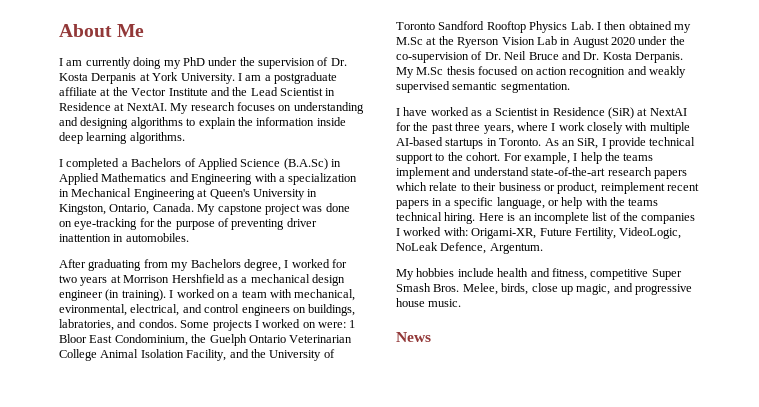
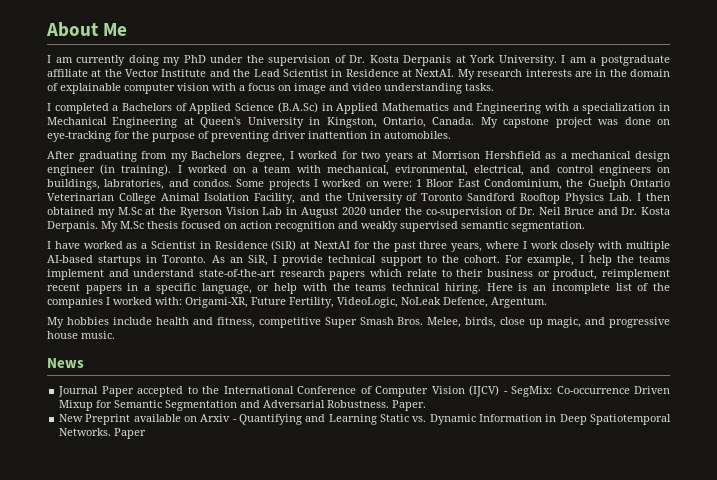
- My research focuses on understanding and designing algorithms to explain the information inside deep learning algorithms.
+ My research interests are in the domain of explainable computer vision with a focus on image and video understanding tasks.
+ Journal Paper accepted to the International Conference of Computer Vision (IJCV) - SegMix: Co-occurrence Driven Mixup for Semantic Segmentation and Adversarial Robustness. Paper.
+ New Preprint available on Arxiv - Quantifying and Learning Static vs. Dynamic Information in Deep Spatiotemporal Networks. Paper

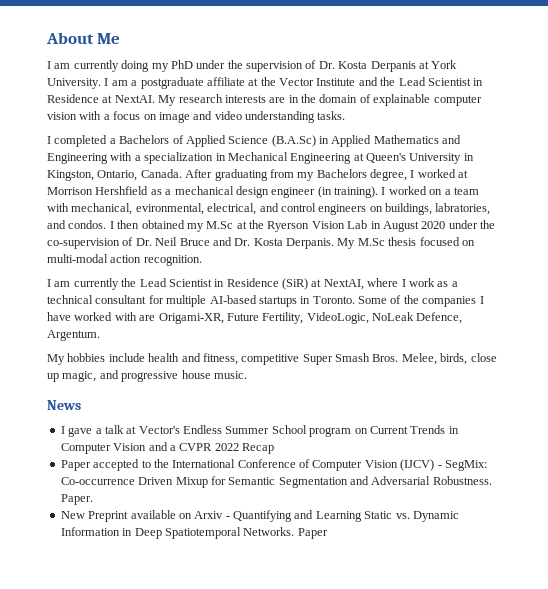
- I completed a Bachelors of Applied Science (B.A.Sc) in Applied Mathematics and Engineering with a specialization in Mechanical Engineering at Queen's University in Kingston, Ontario, Canada. My capstone project was done on eye-tracking for the purpose of preventing driver inattention in automobiles.
- After graduating from my Bachelors degree, I worked for two years at Morrison Hershfield as a mechanical design engineer (in training).
+ I completed a Bachelors of Applied Science (B.A.Sc) in Applied Mathematics and Engineering with a specialization in Mechanical Engineering at Queen's University in Kingston, Ontario, Canada. After graduating from my Bachelors degree, I worked at Morrison Hershfield as a mechanical design engineer (in training).
- Some projects I worked on were: 1 Bloor East Condominium, the Guelph Ontario Veterinarian College Animal Isolation Facility, and the University of Toronto Sandford Rooftop Physics Lab. I then obtained my M.Sc at the Ryerson Vision Lab in August 2020 under the co-supervision of Dr. Neil Bruce and Dr. Kosta Derpanis.
+ I then obtained my M.Sc at the Ryerson Vision Lab in August 2020 under the co-supervision of Dr. Neil Bruce and Dr. Kosta Derpanis.
- My M.Sc thesis focused on action recognition and weakly supervised semantic segmentation.
- I have worked as a Scientist in Residence (SiR) at NextAI for the past three years, where I work closely with multiple AI-based startups in Toronto.
+ My M.Sc thesis focused on multi-modal action recognition.
+ I am currently the Lead Scientist in Residence (SiR) at NextAI, where I work as a technical consultant for multiple AI-based startups in Toronto.
- As an SiR, I provide technical support to the cohort. For example, I help the teams implement and understand state-of-the-art research papers which relate to their business or product, reimplement recent papers in a specific language, or help with the teams technical hiring. Here is an incomplete list of the companies I worked with: Origami-XR, Future Fertility, VideoLogic, NoLeak Defence, Argentum.
+ Some of the companies I have worked with are Origami-XR, Future Fertility, VideoLogic, NoLeak Defence, Argentum.
- Journal Paper accepted to the International Conference of Computer Vision (IJCV) - SegMix: Co-occurrence Driven Mixup for Semantic Segmentation and Adversarial Robustness.
+ I gave a talk at Vector's Endless Summer School program on Current Trends in Computer Vision and a CVPR 2022 Recap
+ Paper accepted to the International Conference of Computer Vision (IJCV) - SegMix: Co-occurrence Driven Mixup for Semantic Segmentation and Adversarial Robustness.

